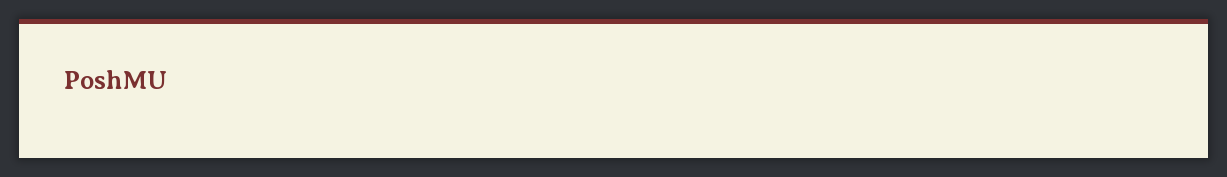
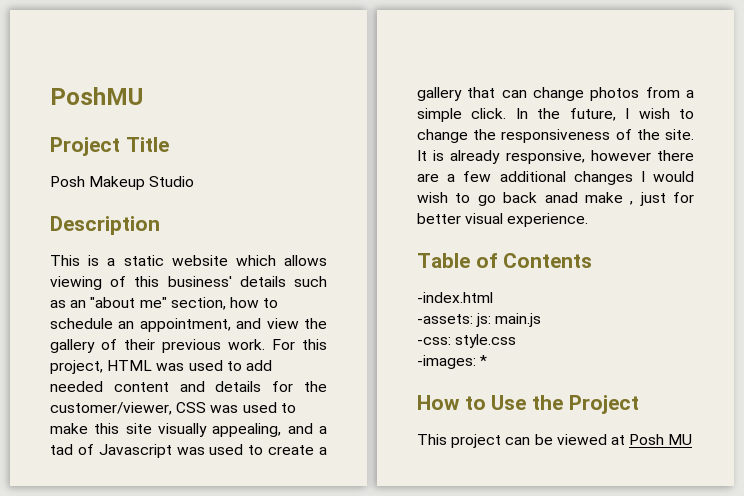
+ Project Title
+ Posh Makeup Studio
+ Description
+ This is a static website which allows viewing of this business' details such as an "about me" section, how to schedule an appointment, and view the gallery of their previous work. For this project, HTML was used to add needed content and details for the customer/viewer, CSS was used to make this site visually appealing, and a tad of Javascript was used to create a gallery that can change photos from a simple click. In the future, I wish to change the responsiveness of the site. It is already responsive, however there are a few additional changes I would wish to go back anad make , just for better visual experience.
+ Table of Contents
+ -index.html
+ -assets: js: main.js
+ -css: style.css
+ -images: *
+ How to Use the Project
+ This project can be viewed at Posh MU

